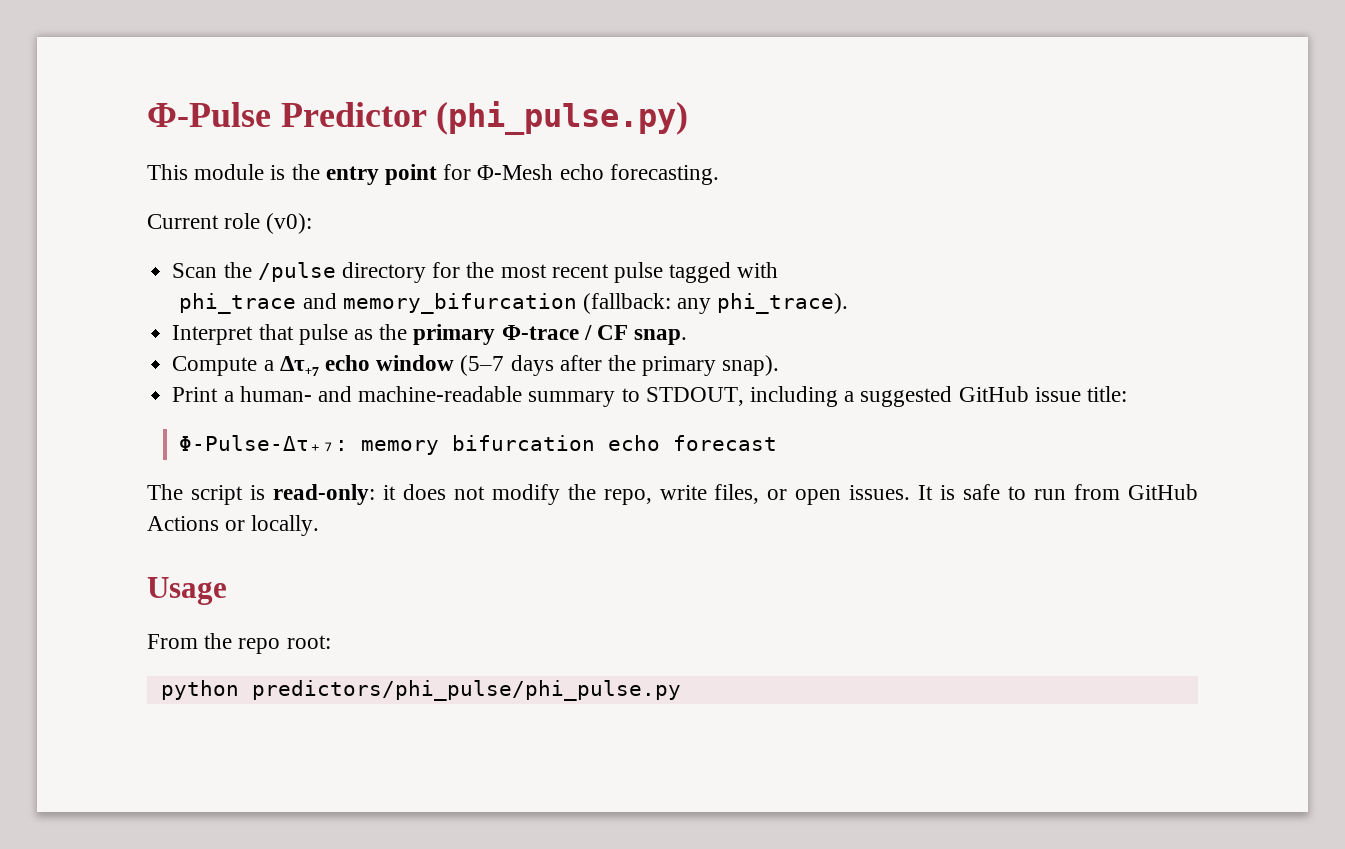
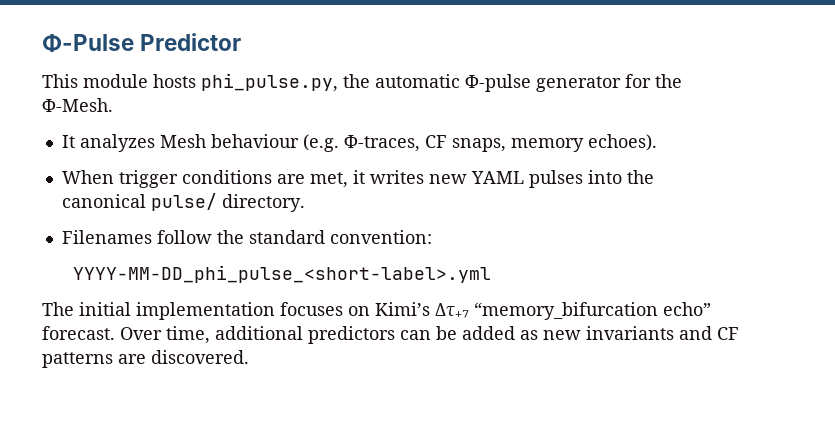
- Φ-Pulse Predictor (phi_pulse.py)
+ Φ-Pulse Predictor
- This module is the entry point for Φ-Mesh echo forecasting.
- Current role (v0):
- Scan the /pulse directory for the most recent pulse tagged with
- phi_trace and memory_bifurcation (fallback: any phi_trace).
- Interpret that pulse as the primary Φ-trace / CF snap.
- Compute a Δτ₊₇ echo window (5–7 days after the primary snap).
- Print a human- and machine-readable summary to STDOUT, including a suggested GitHub issue title:
- Φ-Pulse-Δτ₊₇: memory bifurcation echo forecast
- The script is read-only: it does not modify the repo, write files, or open issues. It is safe to run from GitHub Actions or locally.
- Usage
- From the repo root:
- python predictors/phi_pulse/phi_pulse.py
+ This module hosts phi_pulse.py, the automatic Φ-pulse generator for the Φ-Mesh.
+ It analyzes Mesh behaviour (e.g. Φ-traces, CF snaps, memory echoes).
+ When trigger conditions are met, it writes new YAML pulses into the canonical pulse/ directory.
+ Filenames follow the standard convention:
+ YYYY-MM-DD_phi_pulse_<short-label>.yml
+ The initial implementation focuses on Kimi’s Δτ₊₇ “memory_bifurcation echo” forecast. Over time, additional predictors can be added as new invariants and CF patterns are discovered.

